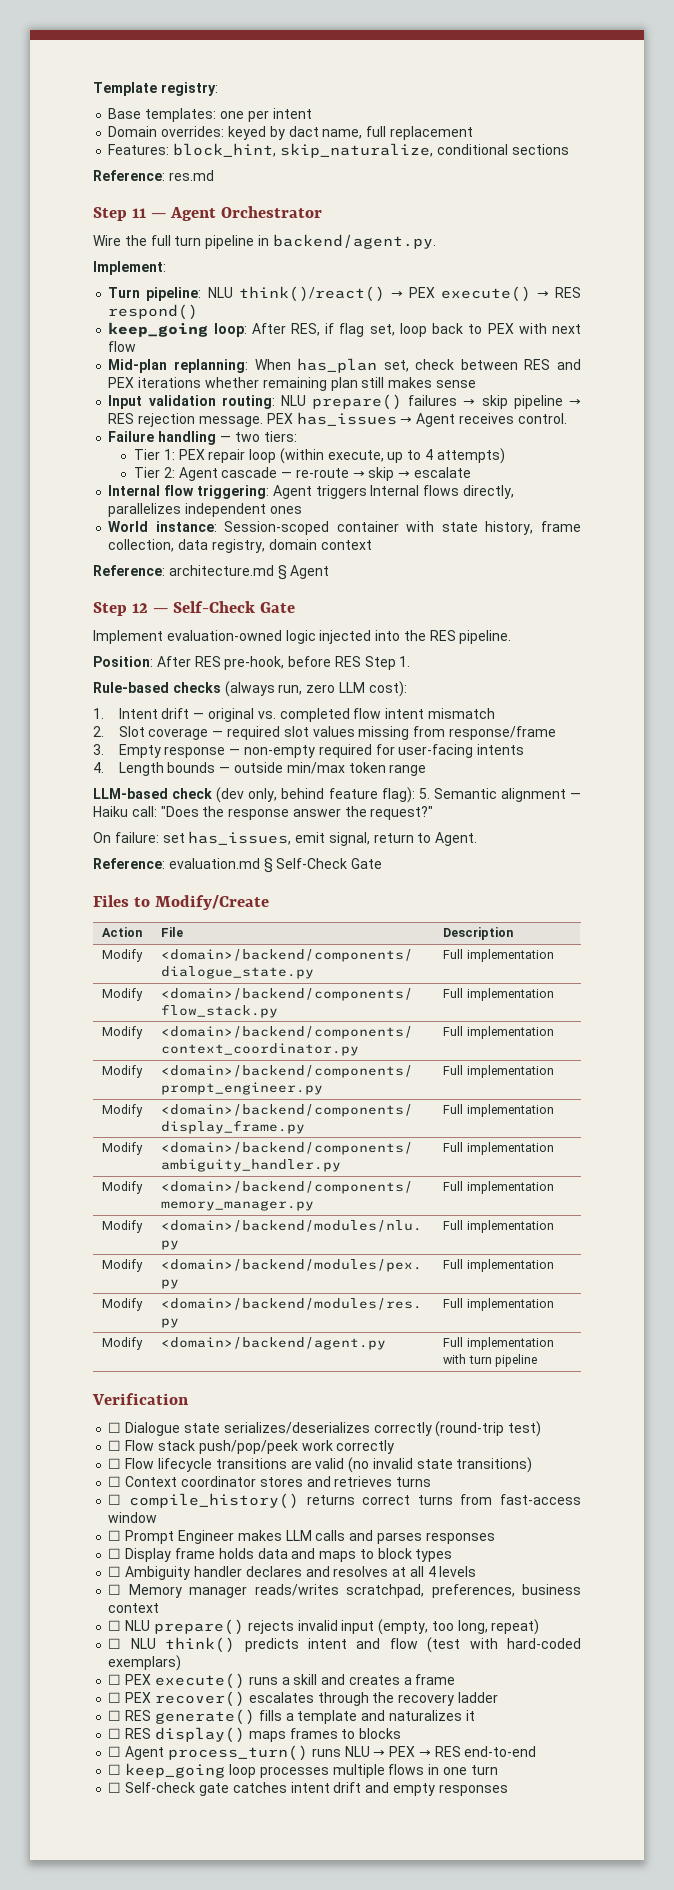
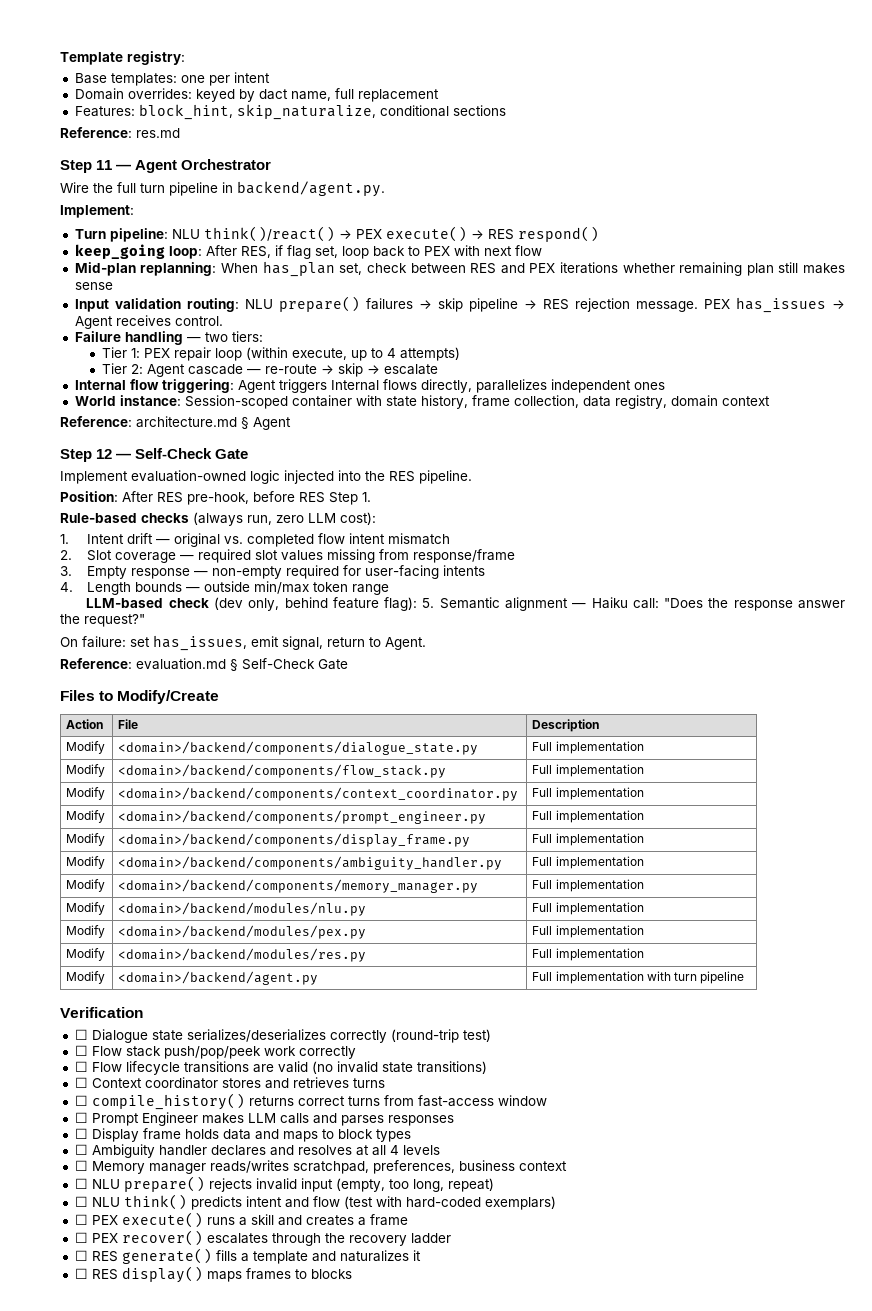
- ☐ Agent process_turn() runs NLU → PEX → RES end-to-end
- ☐ keep_going loop processes multiple flows in one turn
- ☐ Self-check gate catches intent drift and empty responses

